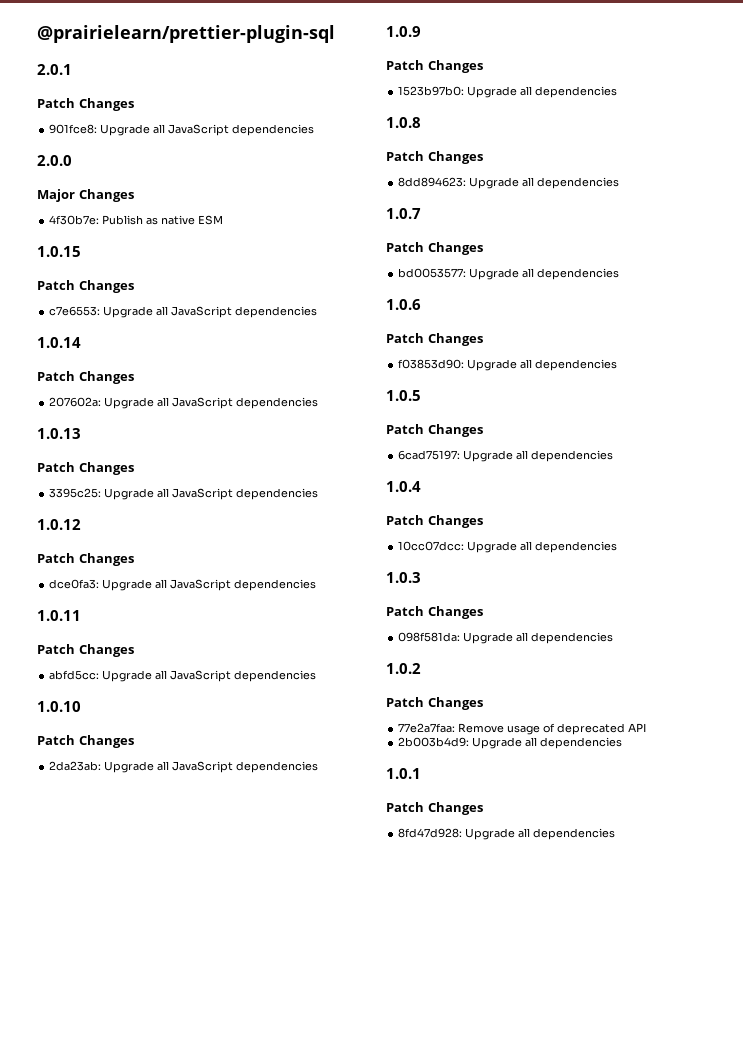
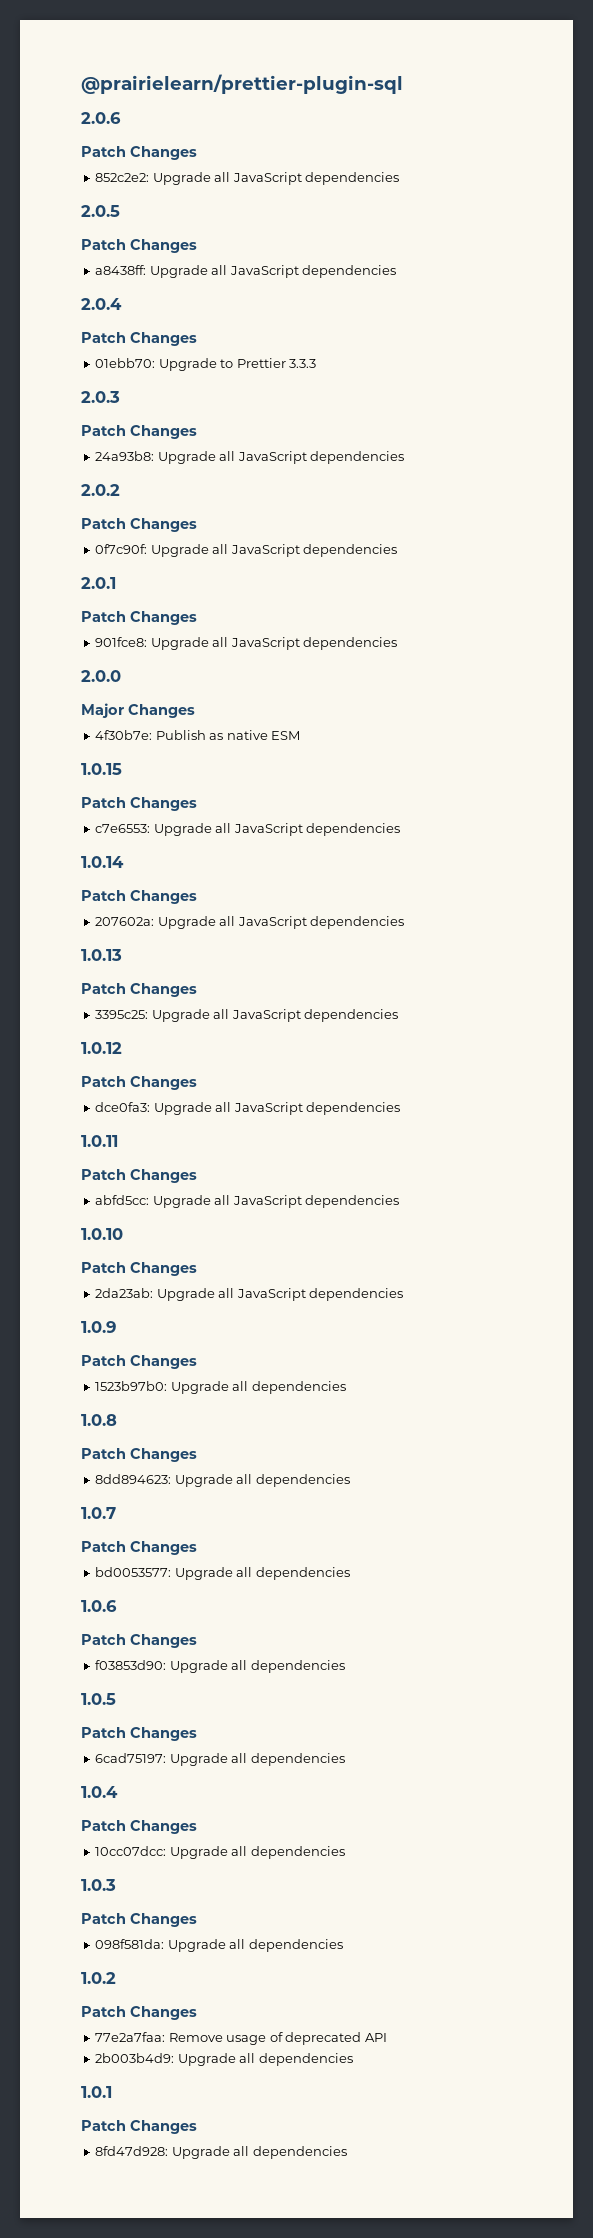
+ 2.0.6
+ Patch Changes
+ 852c2e2: Upgrade all JavaScript dependencies
+ 2.0.5
+ Patch Changes
+ a8438ff: Upgrade all JavaScript dependencies
+ 2.0.4
+ Patch Changes
+ 01ebb70: Upgrade to Prettier 3.3.3
+ 2.0.3
+ Patch Changes
+ 24a93b8: Upgrade all JavaScript dependencies
+ 2.0.2
+ Patch Changes
+ 0f7c90f: Upgrade all JavaScript dependencies

